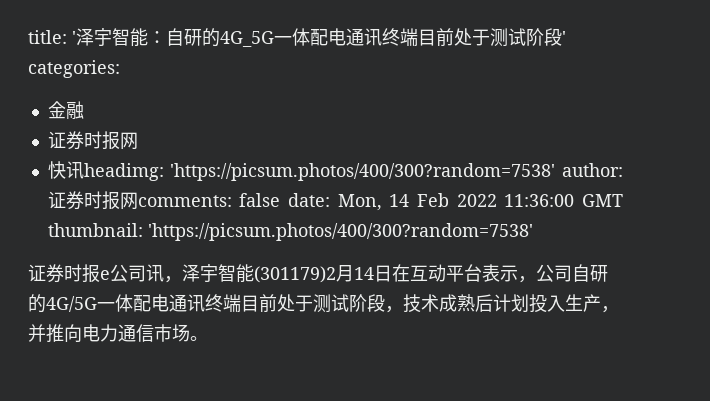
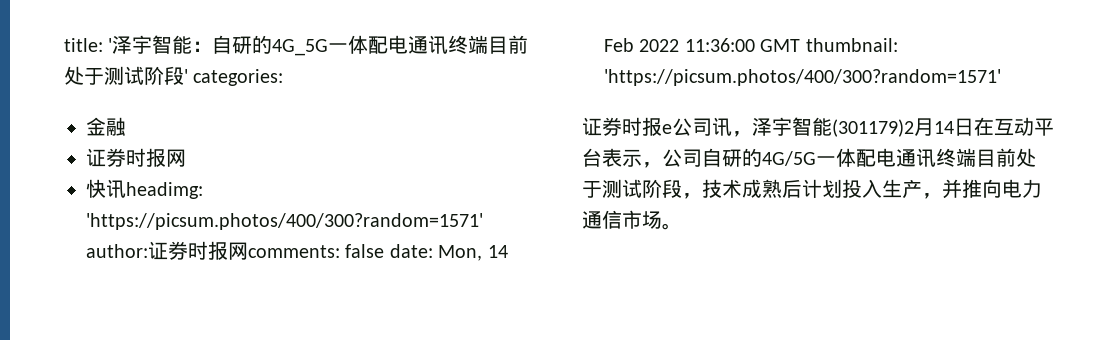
- 快讯headimg: 'https://picsum.photos/400/300?random=7538' author:证券时报网comments: false date: Mon, 14 Feb 2022 11:36:00 GMT thumbnail: 'https://picsum.photos/400/300?random=7538'
+ 快讯headimg: 'https://picsum.photos/400/300?random=1571' author:证券时报网comments: false date: Mon, 14 Feb 2022 11:36:00 GMT thumbnail: 'https://picsum.photos/400/300?random=1571'

